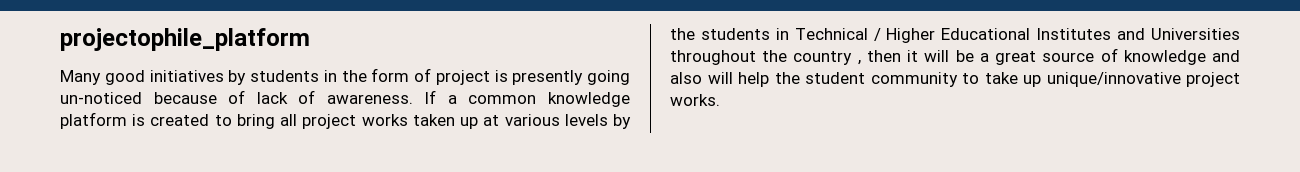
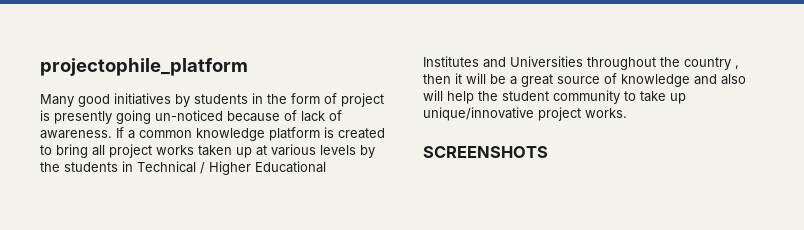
+ SCREENSHOTS

